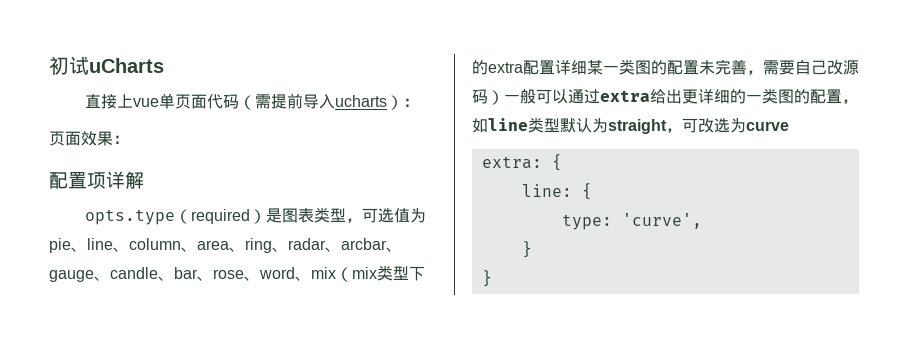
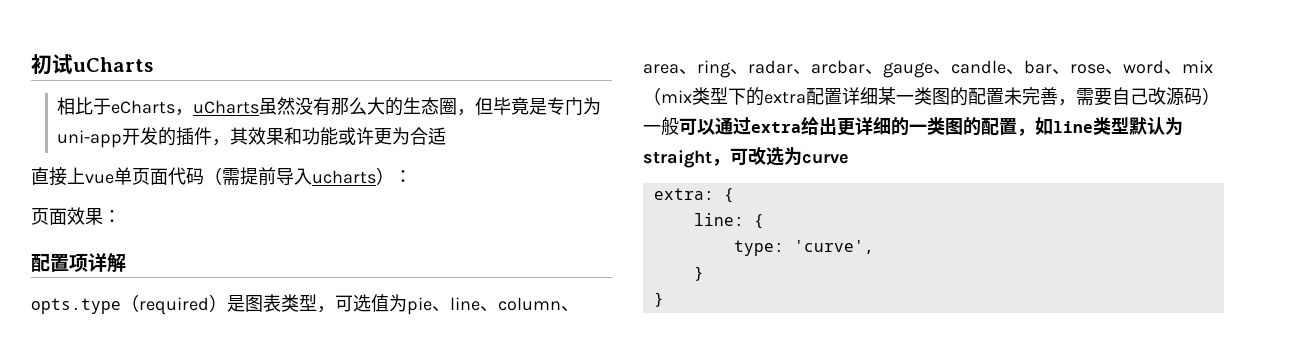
+ 相比于eCharts，uCharts虽然没有那么大的生态圈，但毕竟是专门为uni-app开发的插件，其效果和功能或许更为合适

